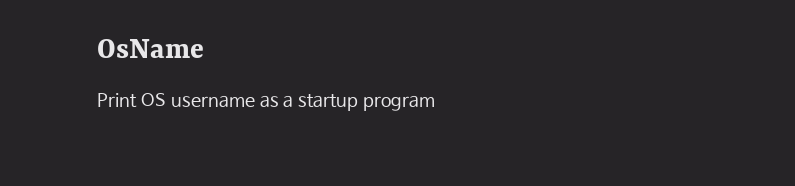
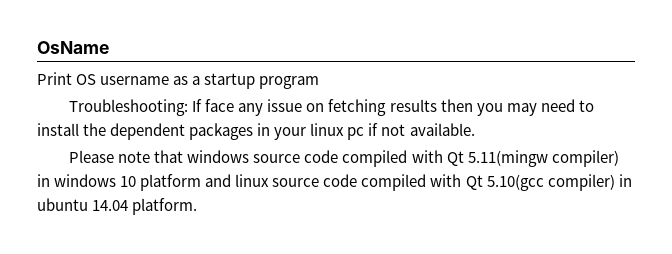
+ Troubleshooting: If face any issue on fetching results then you may need to install the dependent packages in your linux pc if not available.
+ Please note that windows source code compiled with Qt 5.11(mingw compiler) in windows 10 platform and linux source code compiled with Qt 5.10(gcc compiler) in ubuntu 14.04 platform.

